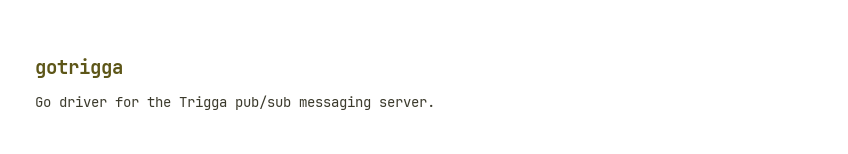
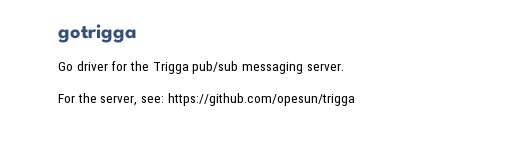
+ For the server, see: https://github.com/opesun/trigga

